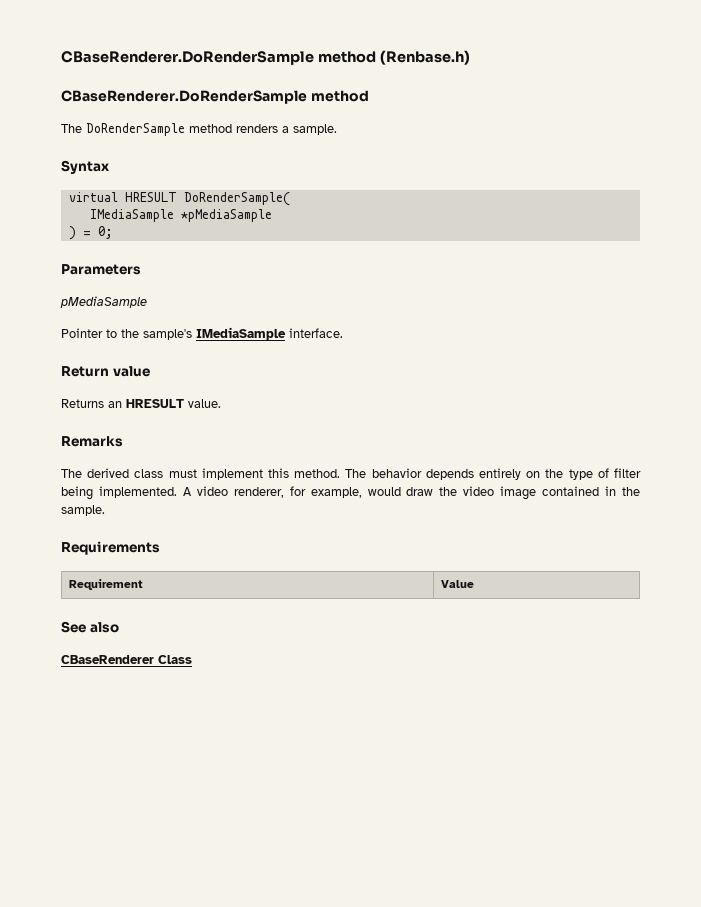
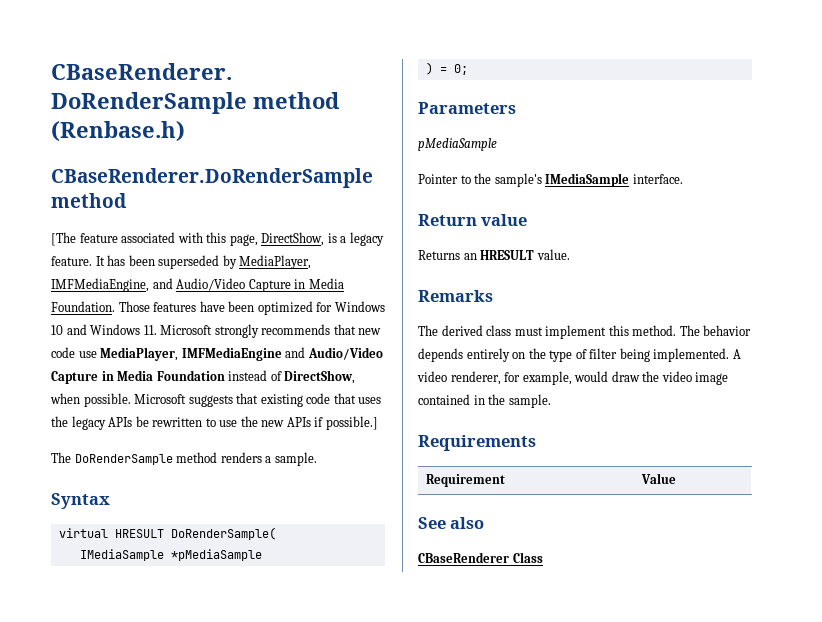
+ [The feature associated with this page, DirectShow, is a legacy feature. It has been superseded by MediaPlayer, IMFMediaEngine, and Audio/Video Capture in Media Foundation. Those features have been optimized for Windows 10 and Windows 11. Microsoft strongly recommends that new code use MediaPlayer, IMFMediaEngine and Audio/Video Capture in Media Foundation instead of DirectShow, when possible. Microsoft suggests that existing code that uses the legacy APIs be rewritten to use the new APIs if possible.]

